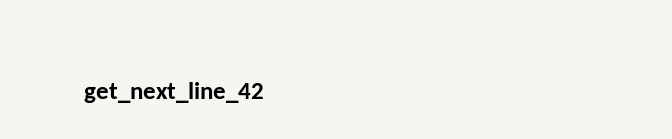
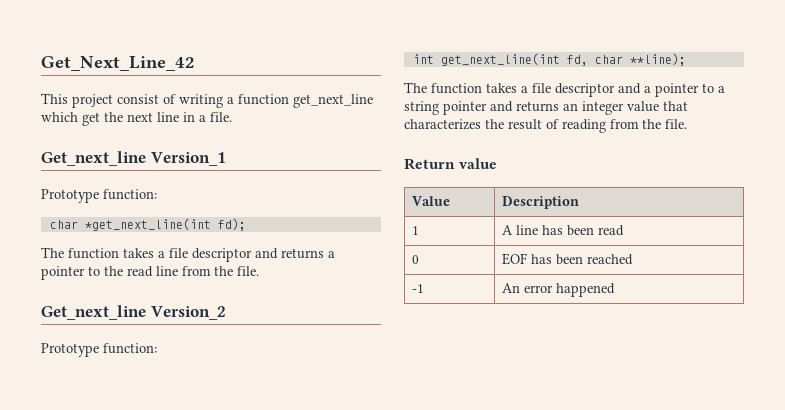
- get_next_line_42
+ Get_Next_Line_42
+ This project consist of writing a function get_next_line which get the next line in a file.
+ Get_next_line Version_1
+ Prototype function:
+ char *get_next_line(int fd);
+ The function takes a file descriptor and returns a pointer to the read line from the file.
+ Get_next_line Version_2
+ Prototype function:
+ int get_next_line(int fd, char **line);
+ The function takes a file descriptor and a pointer to a string pointer and returns an integer value that characterizes the result of reading from the file.
+ Return value
+ Value | Description
+ 1 | A line has been read
+ 0 | EOF has been reached
+ -1 | An error happened

